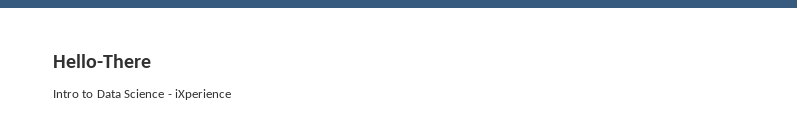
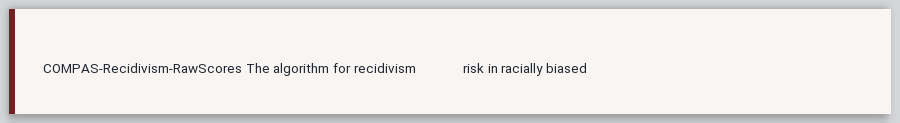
- Hello-There
- Intro to Data Science - iXperience
+ COMPAS-Recidivism-RawScores The algorithm for recidivism risk in racially biased

